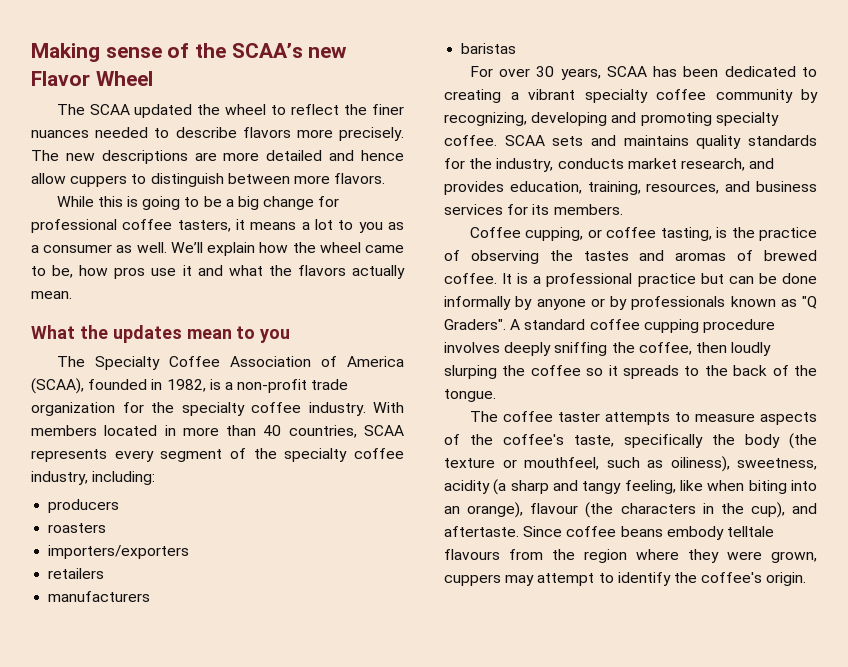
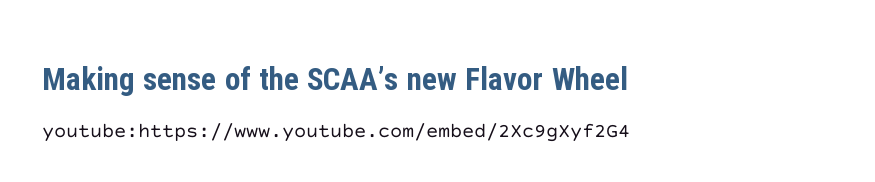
- The SCAA updated the wheel to reflect the finer nuances needed to describe flavors more precisely. The new descriptions are more detailed and hence allow cuppers to distinguish between more flavors.
- While this is going to be a big change for professional coffee tasters, it means a lot to you as a consumer as well. We’ll explain how the wheel came to be, how pros use it and what the flavors actually mean.
- What the updates mean to you
- The Specialty Coffee Association of America (SCAA), founded in 1982, is a non-profit trade organization for the specialty coffee industry. With members located in more than 40 countries, SCAA represents every segment of the specialty coffee industry, including:
- producers
- roasters
- importers/exporters
- retailers
- manufacturers
- baristas
- For over 30 years, SCAA has been dedicated to creating a vibrant specialty coffee community by recognizing, developing and promoting specialty coffee. SCAA sets and maintains quality standards for the industry, conducts market research, and provides education, training, resources, and business services for its members.
- Coffee cupping, or coffee tasting, is the practice of observing the tastes and aromas of brewed coffee. It is a professional practice but can be done informally by anyone or by professionals known as "Q Graders". A standard coffee cupping procedure involves deeply sniffing the coffee, then loudly slurping the coffee so it spreads to the back of the tongue.
- The coffee taster attempts to measure aspects of the coffee's taste, specifically the body (the texture or mouthfeel, such as oiliness), sweetness, acidity (a sharp and tangy feeling, like when biting into an orange), flavour (the characters in the cup), and aftertaste. Since coffee beans embody telltale flavours from the region where they were grown, cuppers may attempt to identify the coffee's origin.
+ youtube:https://www.youtube.com/embed/2Xc9gXyf2G4

